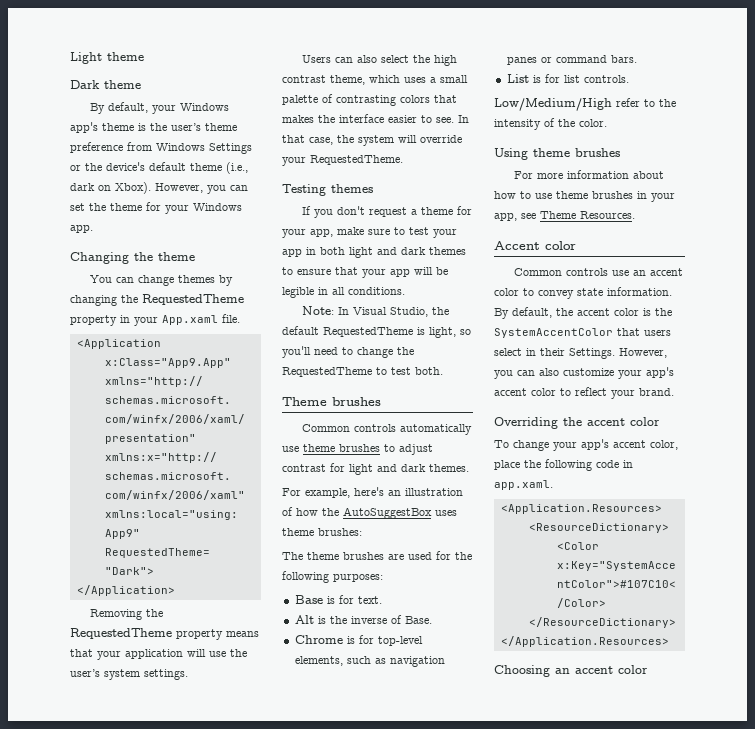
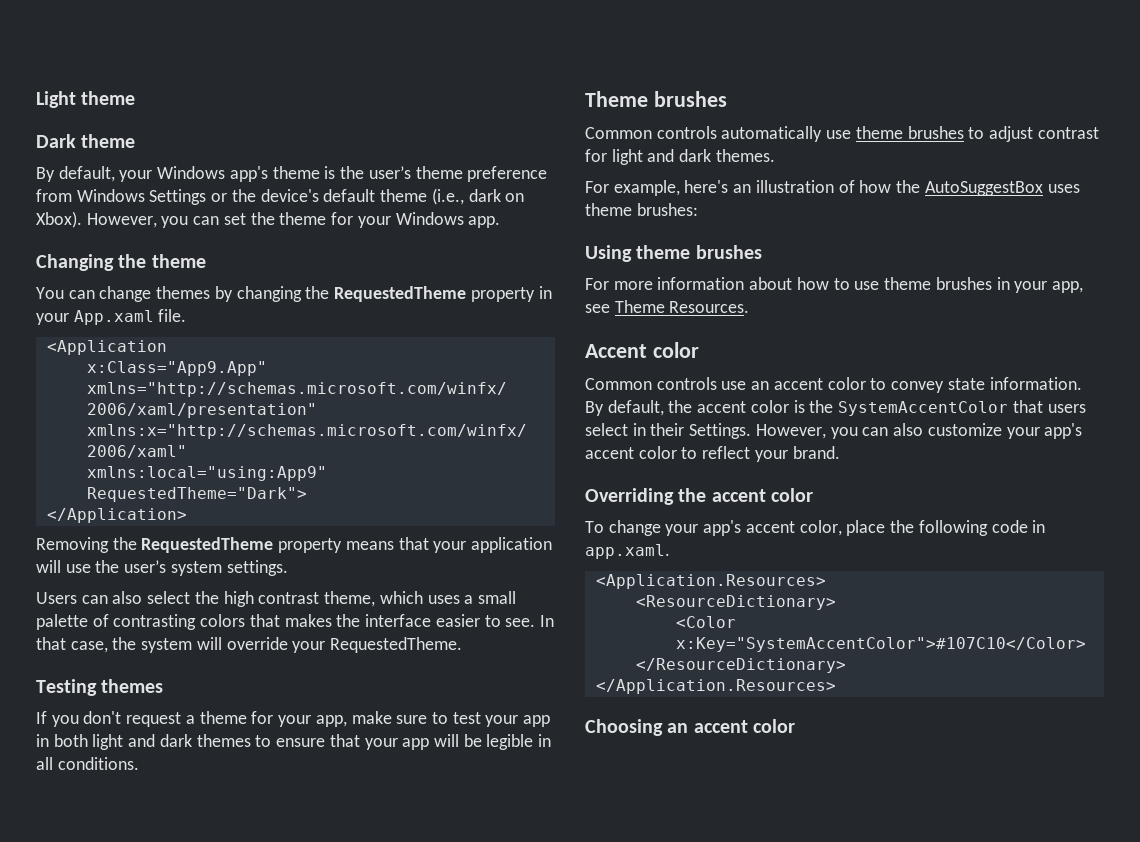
- Note: In Visual Studio, the default RequestedTheme is light, so you'll need to change the RequestedTheme to test both.
- The theme brushes are used for the following purposes:
- Base is for text.
- Alt is the inverse of Base.
- Chrome is for top-level elements, such as navigation panes or command bars.
- List is for list controls.
- Low/Medium/High refer to the intensity of the color.

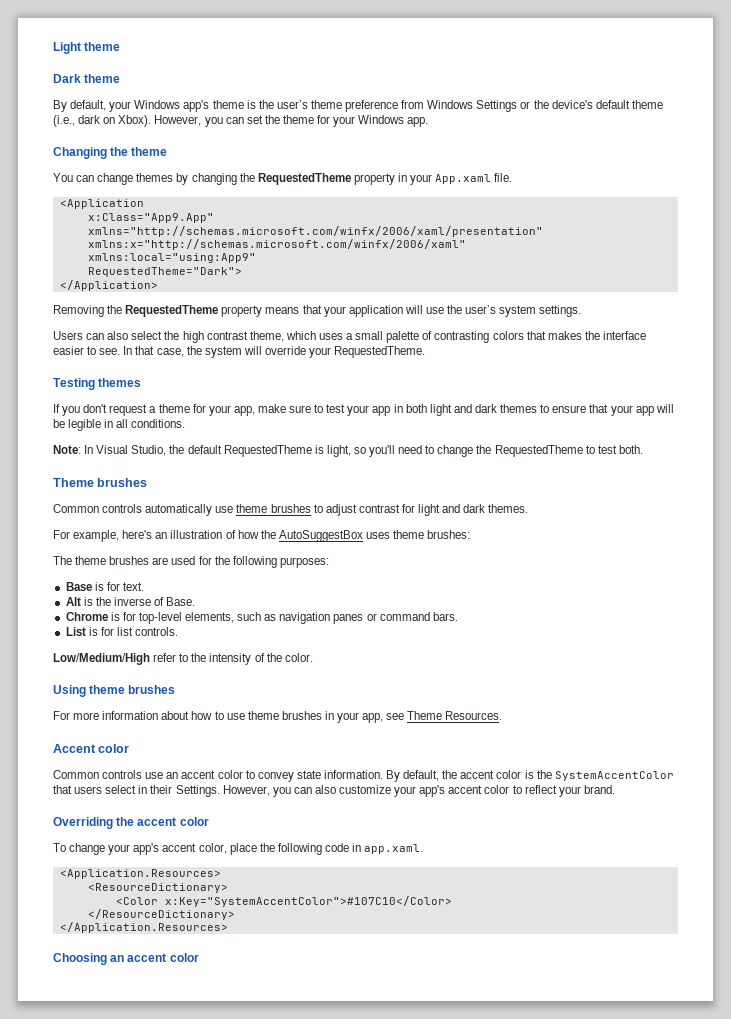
+ Note: In Visual Studio, the default RequestedTheme is light, so you'll need to change the RequestedTheme to test both.
+ The theme brushes are used for the following purposes:
+ Base is for text.
+ Alt is the inverse of Base.
+ Chrome is for top-level elements, such as navigation panes or command bars.
+ List is for list controls.
+ Low/Medium/High refer to the intensity of the color.

